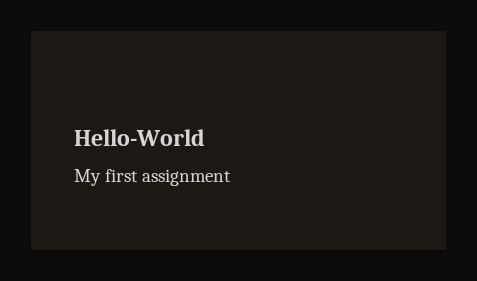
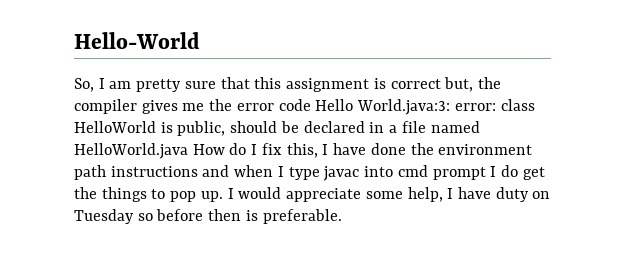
- My first assignment
+ So, I am pretty sure that this assignment is correct but, the compiler gives me the error code Hello World.java:3: error: class HelloWorld is public, should be declared in a file named HelloWorld.java How do I fix this, I have done the environment path instructions and when I type javac into cmd prompt I do get the things to pop up. I would appreciate some help, I have duty on Tuesday so before then is preferable.

